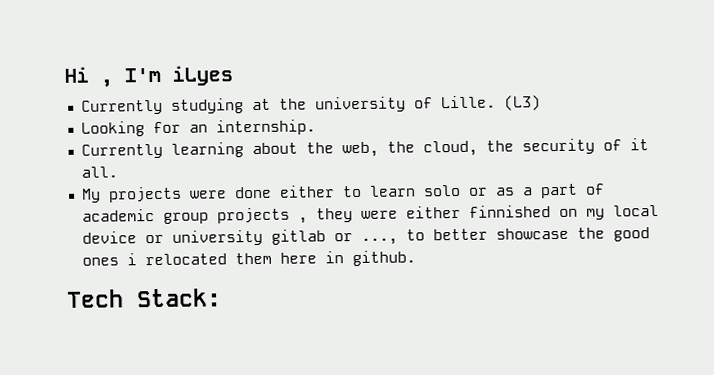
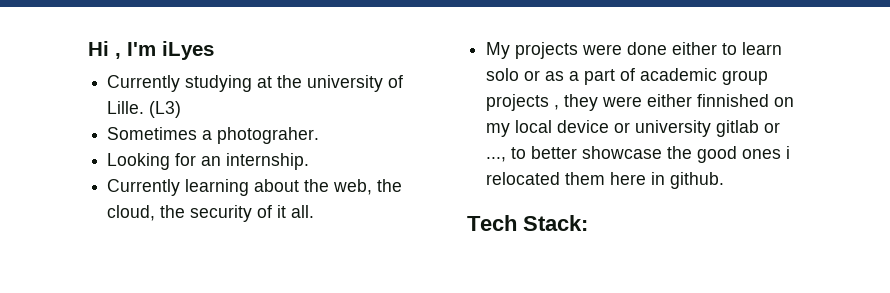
+ Sometimes a photograher.

